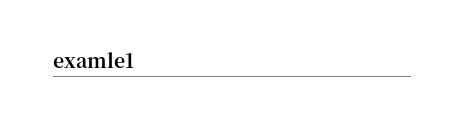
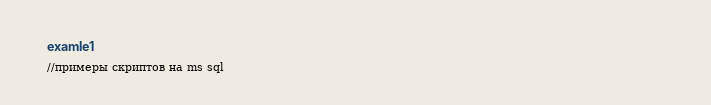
+ //примеры скриптов на ms sql

